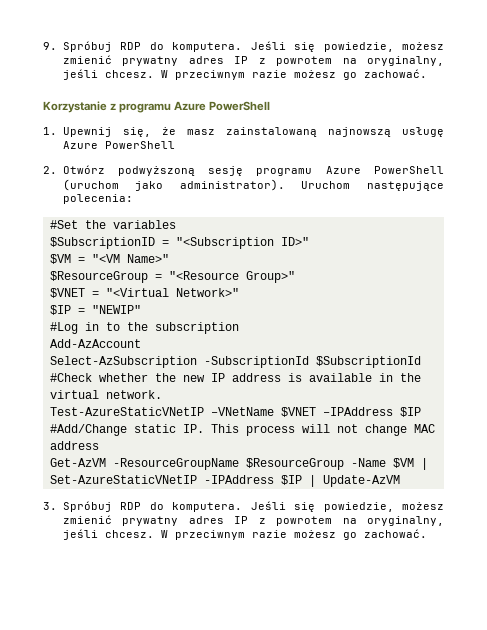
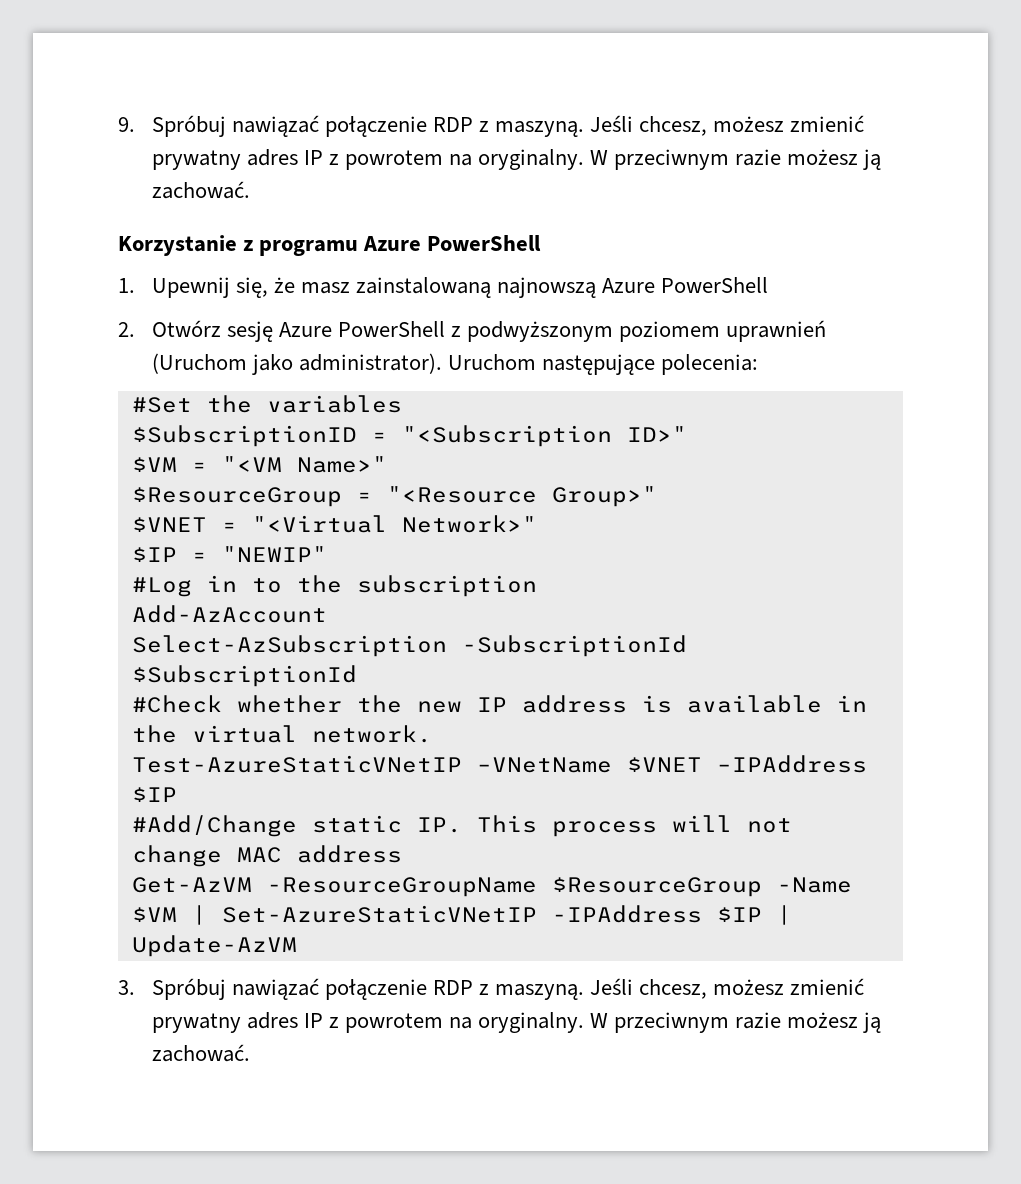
- 9. Spróbuj RDP do komputera. Jeśli się powiedzie, możesz zmienić prywatny adres IP z powrotem na oryginalny, jeśli chcesz. W przeciwnym razie możesz go zachować.
+ 9. Spróbuj nawiązać połączenie RDP z maszyną. Jeśli chcesz, możesz zmienić prywatny adres IP z powrotem na oryginalny. W przeciwnym razie możesz ją zachować.
- 1. Upewnij się, że masz zainstalowaną najnowszą usługę Azure PowerShell
+ 1. Upewnij się, że masz zainstalowaną najnowszą Azure PowerShell
- 2. Otwórz podwyższoną sesję programu Azure PowerShell (uruchom jako administrator).
+ 2. Otwórz sesję Azure PowerShell z podwyższonym poziomem uprawnień (Uruchom jako administrator).
- 3. Spróbuj RDP do komputera. Jeśli się powiedzie, możesz zmienić prywatny adres IP z powrotem na oryginalny, jeśli chcesz. W przeciwnym razie możesz go zachować.
+ 3. Spróbuj nawiązać połączenie RDP z maszyną. Jeśli chcesz, możesz zmienić prywatny adres IP z powrotem na oryginalny. W przeciwnym razie możesz ją zachować.

